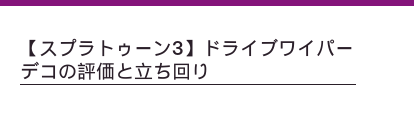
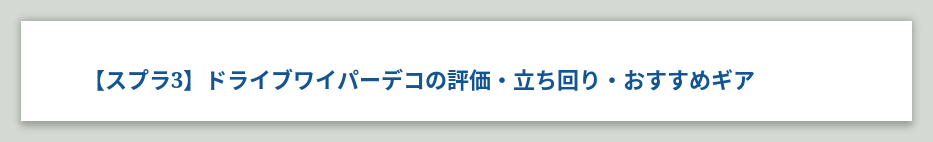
- 【スプラトゥーン3】ドライブワイパーデコの評価と立ち回り
+ 【スプラ3】ドライブワイパーデコの評価・立ち回り・おすすめギア

